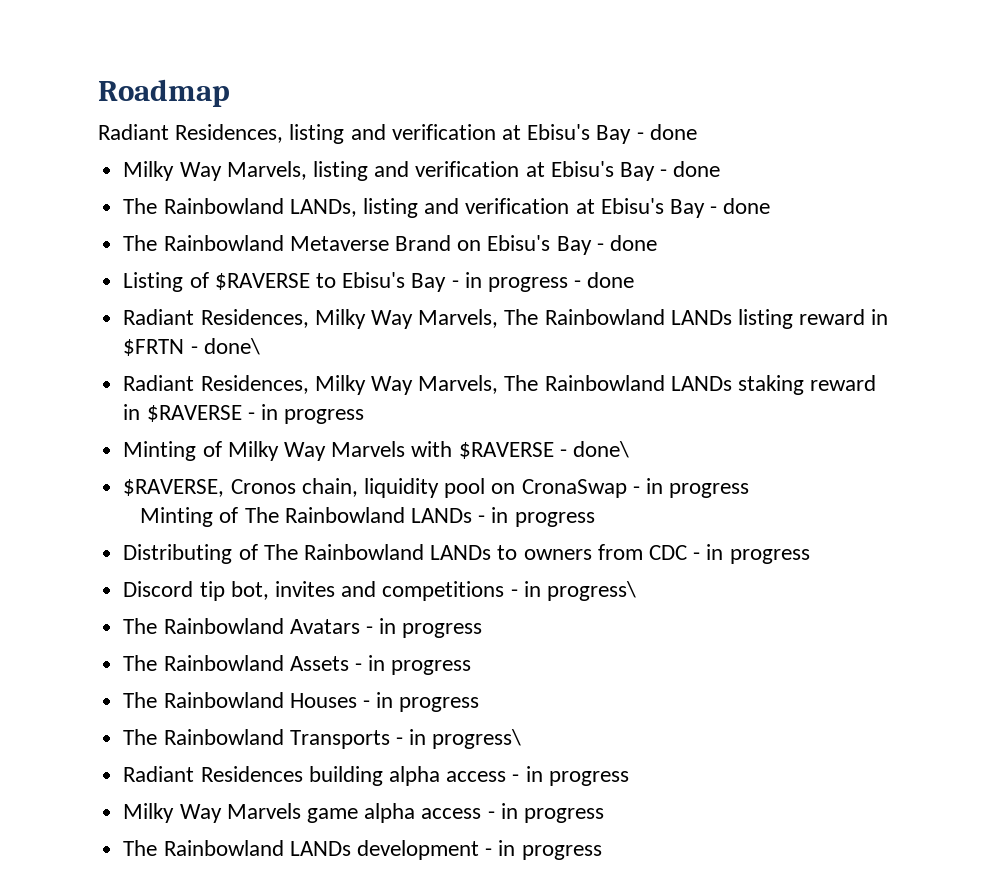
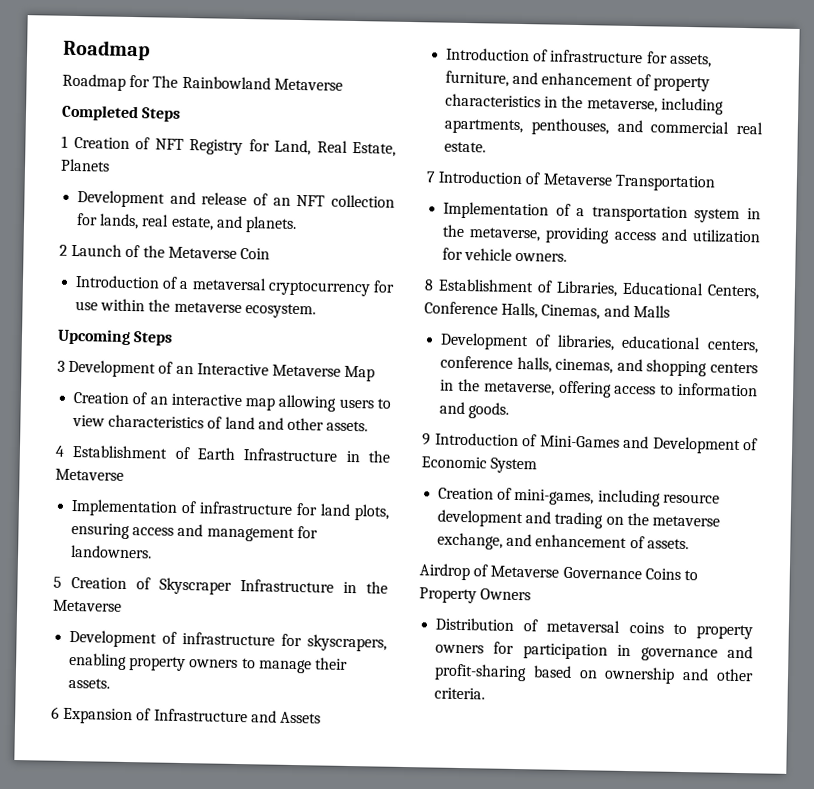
- Radiant Residences, listing and verification at Ebisu's Bay - done
- Milky Way Marvels, listing and verification at Ebisu's Bay - done
- The Rainbowland LANDs, listing and verification at Ebisu's Bay - done
- The Rainbowland Metaverse Brand on Ebisu's Bay - done
- Listing of $RAVERSE to Ebisu's Bay - in progress - done
- Radiant Residences, Milky Way Marvels, The Rainbowland LANDs listing reward in $FRTN - done\
- Radiant Residences, Milky Way Marvels, The Rainbowland LANDs staking reward in $RAVERSE - in progress
- Minting of Milky Way Marvels with $RAVERSE - done\
- $RAVERSE, Cronos chain, liquidity pool on CronaSwap - in progress
- Minting of The Rainbowland LANDs - in progress
- Distributing of The Rainbowland LANDs to owners from CDC - in progress
- Discord tip bot, invites and competitions - in progress\
- The Rainbowland Avatars - in progress
- The Rainbowland Assets - in progress
- The Rainbowland Houses - in progress
- The Rainbowland Transports - in progress\
- Radiant Residences building alpha access - in progress
- Milky Way Marvels game alpha access - in progress
- The Rainbowland LANDs development - in progress
+ Roadmap for The Rainbowland Metaverse
+ Completed Steps
+ 1 Creation of NFT Registry for Land, Real Estate, Planets
+ Development and release of an NFT collection for lands, real estate, and planets.
+ 2 Launch of the Metaverse Coin
+ Introduction of a metaversal cryptocurrency for use within the metaverse ecosystem.
+ Upcoming Steps
+ 3 Development of an Interactive Metaverse Map
+ Creation of an interactive map allowing users to view characteristics of land and other assets.
+ 4 Establishment of Earth Infrastructure in the Metaverse
+ Implementation of infrastructure for land plots, ensuring access and management for landowners.
+ 5 Creation of Skyscraper Infrastructure in the Metaverse
+ Development of infrastructure for skyscrapers, enabling property owners to manage their assets.
+ 6 Expansion of Infrastructure and Assets
+ Introduction of infrastructure for assets, furniture, and enhancement of property characteristics in the metaverse, including apartments, penthouses, and commercial real estate.
+ 7 Introduction of Metaverse Transportation
+ Implementation of a transportation system in the metaverse, providing access and utilization for vehicle owners.
+ 8 Establishment of Libraries, Educational Centers, Conference Halls, Cinemas, and Malls
+ Development of libraries, educational centers, conference halls, cinemas, and shopping centers in the metaverse, offering access to information and goods.
+ 9 Introduction of Mini-Games and Development of Economic System
+ Creation of mini-games, including resource development and trading on the metaverse exchange, and enhancement of assets.
+ Airdrop of Metaverse Governance Coins to Property Owners
+ Distribution of metaversal coins to property owners for participation in governance and profit-sharing based on ownership and other criteria.

